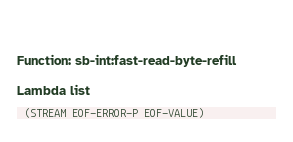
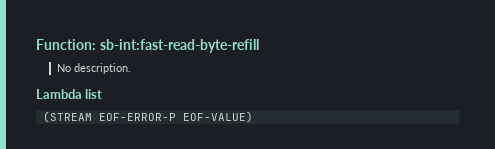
+ No description.

